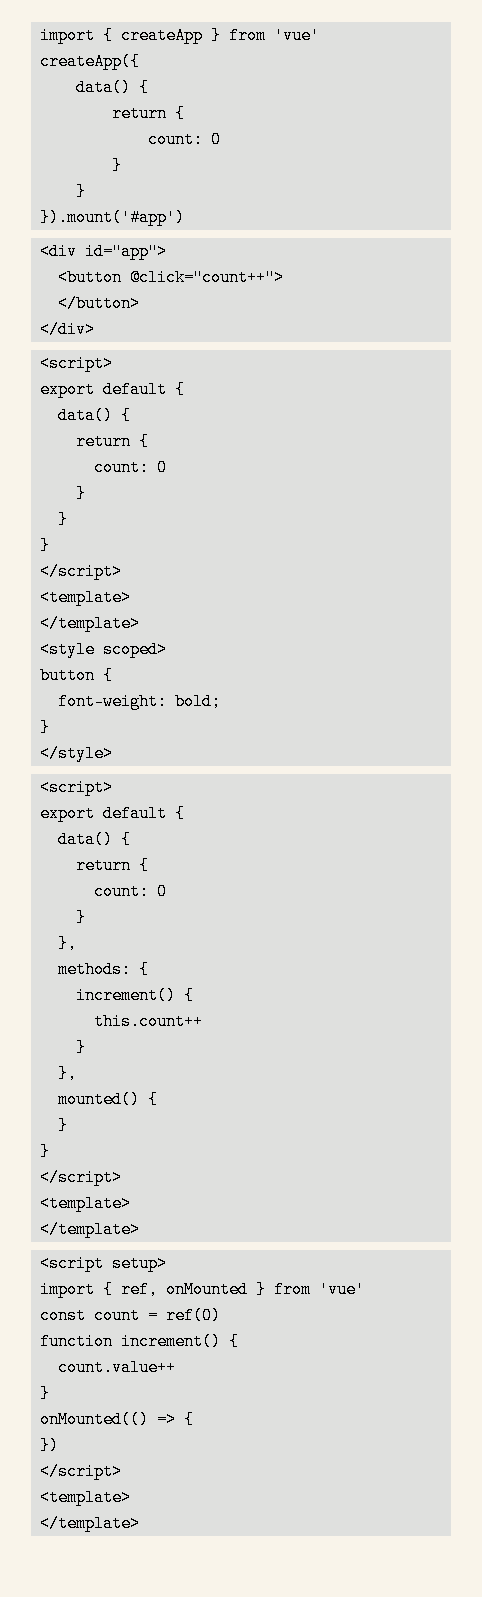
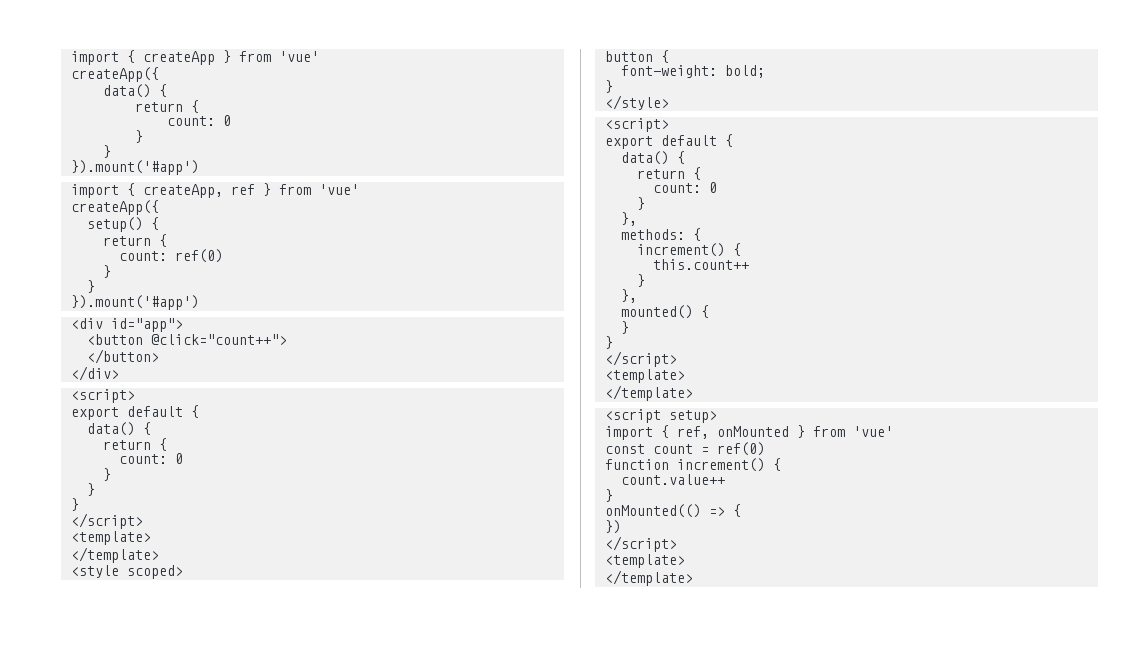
+ import { createApp, ref } from 'vue'
+ createApp({
+ setup() {
+ return {
+ count: ref(0)
+ }
+ }
+ }).mount('#app')

